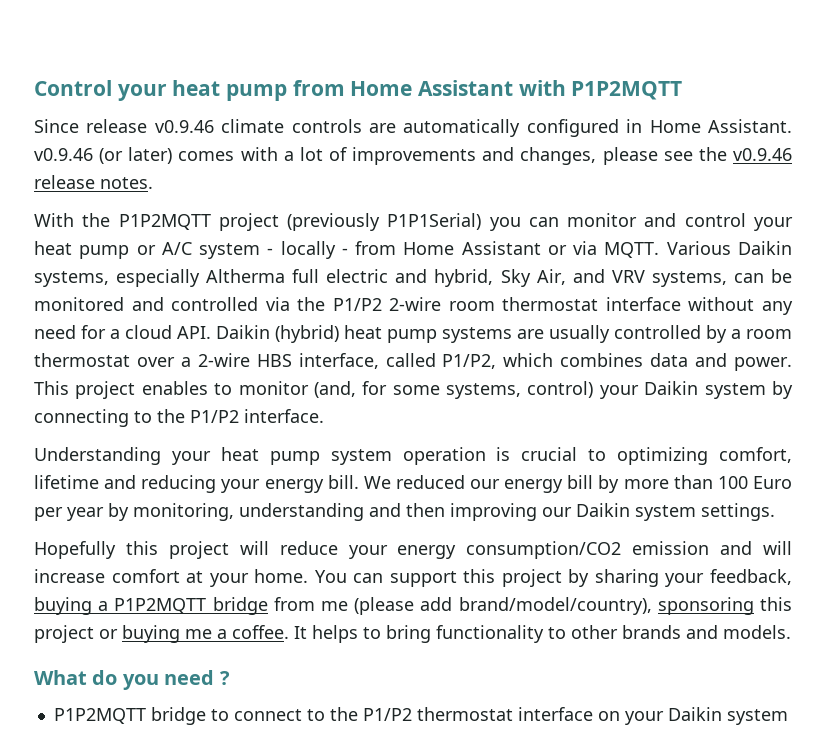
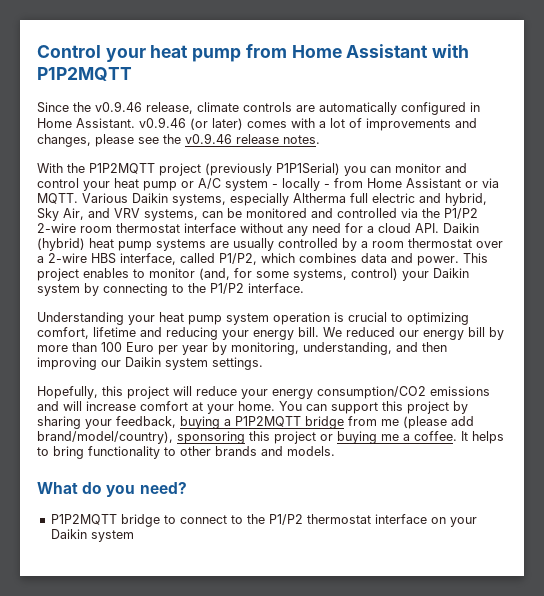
- Since release v0.9.46 climate controls are automatically configured in Home Assistant. v0.9.46 (or later) comes with a lot of improvements and changes, please see the v0.9.46 release notes.
+ Since the v0.9.46 release, climate controls are automatically configured in Home Assistant. v0.9.46 (or later) comes with a lot of improvements and changes, please see the v0.9.46 release notes.
- We reduced our energy bill by more than 100 Euro per year by monitoring, understanding and then improving our Daikin system settings.
+ We reduced our energy bill by more than 100 Euro per year by monitoring, understanding, and then improving our Daikin system settings.
- Hopefully this project will reduce your energy consumption/CO2 emission and will increase comfort at your home.
+ Hopefully, this project will reduce your energy consumption/CO2 emissions and will increase comfort at your home.
- What do you need ?
+ What do you need?

